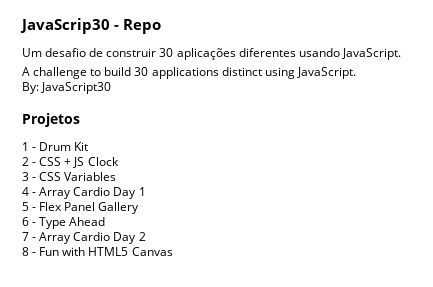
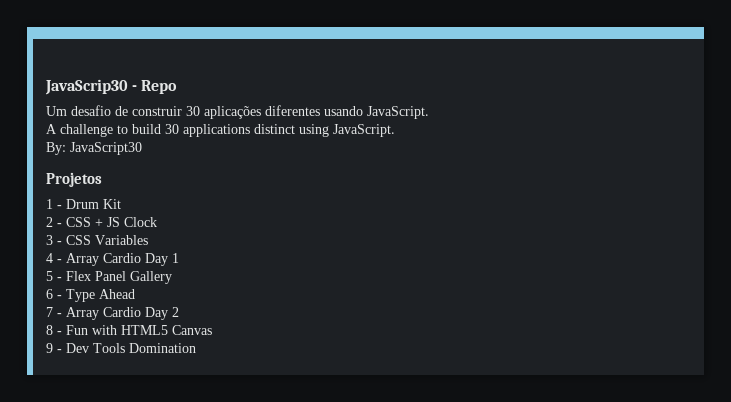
+ 9 - Dev Tools Domination

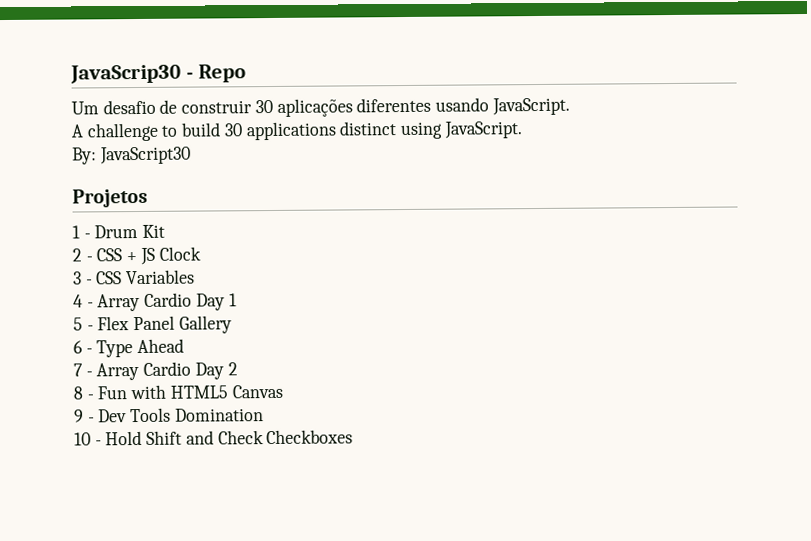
+ 10 - Hold Shift and Check Checkboxes

